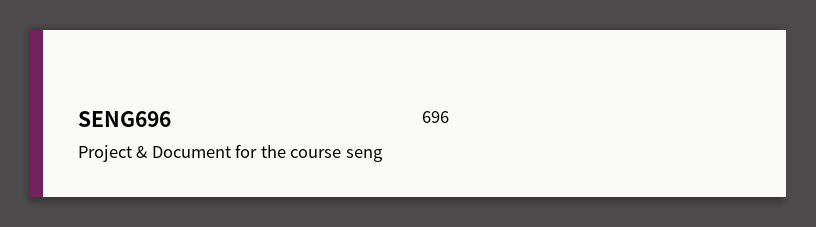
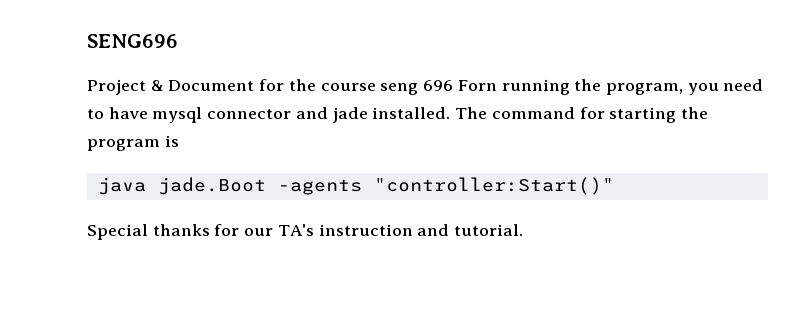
- Project & Document for the course seng 696
+ Project & Document for the course seng 696 Forn running the program, you need to have mysql connector and jade installed. The command for starting the program is
+ java jade.Boot -agents "controller:Start()"
+ Special thanks for our TA's instruction and tutorial.

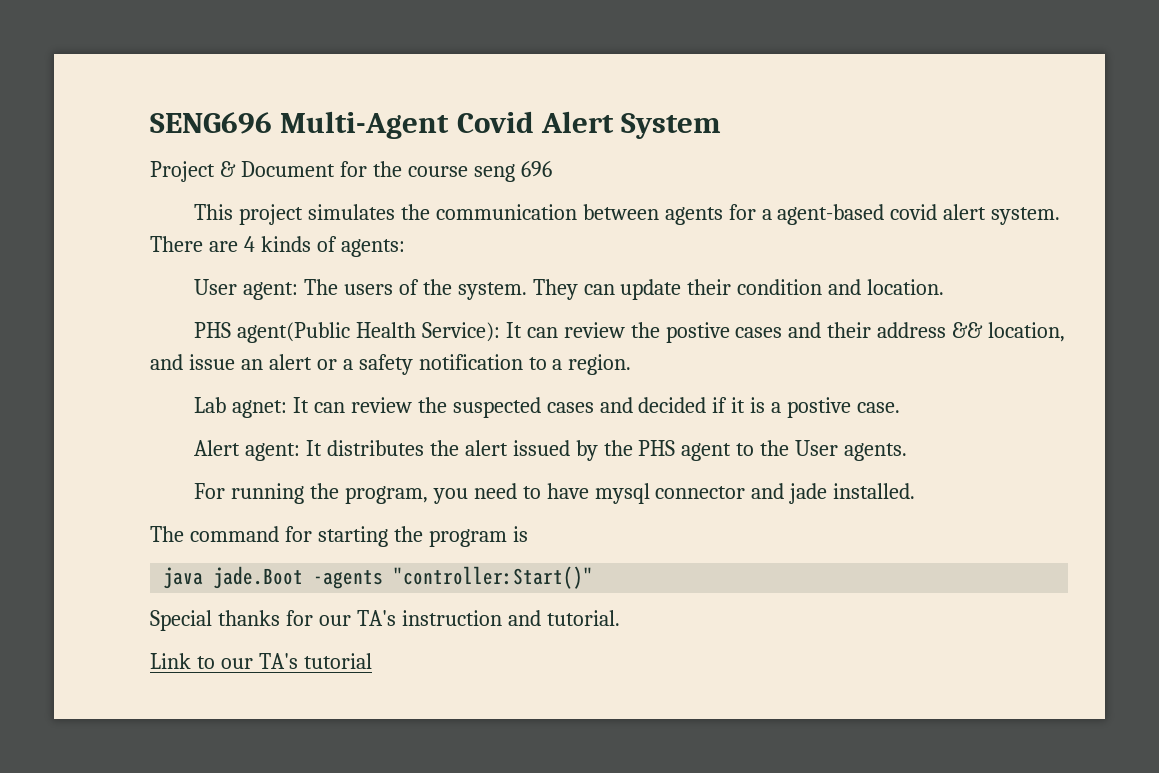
- SENG696
+ SENG696 Multi-Agent Covid Alert System
- Project & Document for the course seng 696 Forn running the program, you need to have mysql connector and jade installed. The command for starting the program is
+ Project & Document for the course seng 696
+ This project simulates the communication between agents for a agent-based covid alert system. There are 4 kinds of agents:
+ User agent: The users of the system. They can update their condition and location.
+ PHS agent(Public Health Service): It can review the postive cases and their address && location, and issue an alert or a safety notification to a region.
+ Lab agnet: It can review the suspected cases and decided if it is a postive case.
+ Alert agent: It distributes the alert issued by the PHS agent to the User agents.
+ For running the program, you need to have mysql connector and jade installed.
+ The command for starting the program is
+ Link to our TA's tutorial

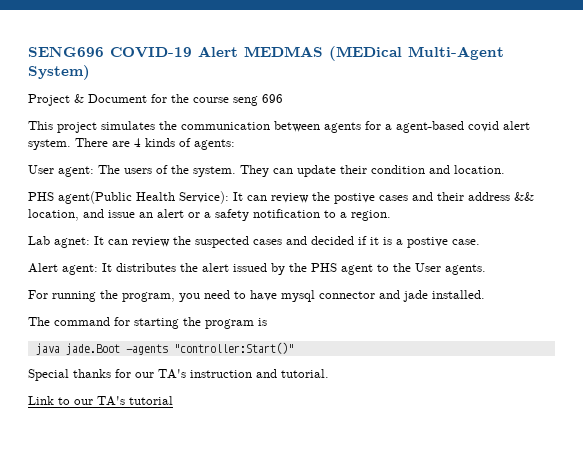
- SENG696 Multi-Agent Covid Alert System
+ SENG696 COVID-19 Alert MEDMAS (MEDical Multi-Agent System)

